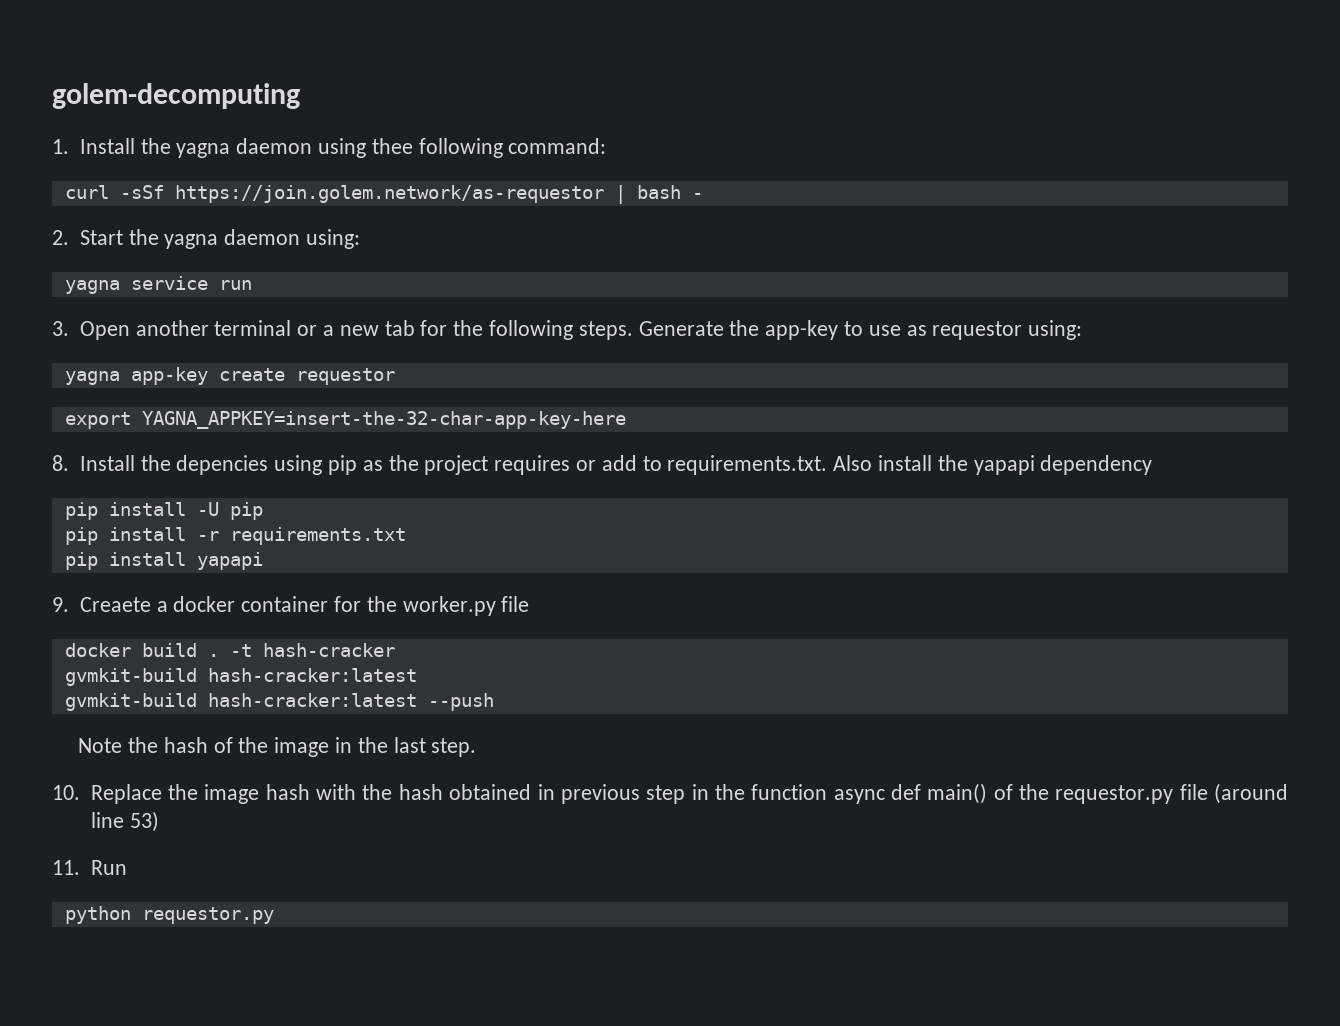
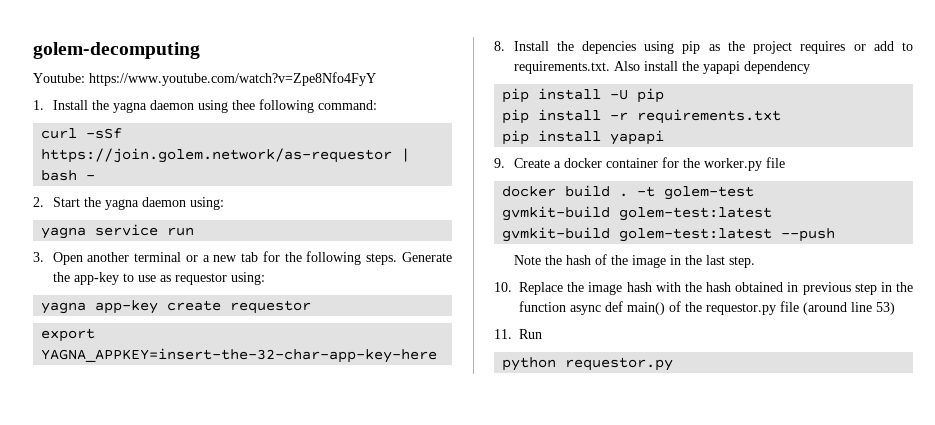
+ Youtube: https://www.youtube.com/watch?v=Zpe8Nfo4FyY
- 9. Creaete a docker container for the worker.py file
+ 9. Create a docker container for the worker.py file
- -t hash-cracker
- gvmkit-build hash-cracker:latest
- gvmkit-build hash-cracker:latest --push
+ -t golem-test
+ gvmkit-build golem-test:latest
+ gvmkit-build golem-test:latest --push

